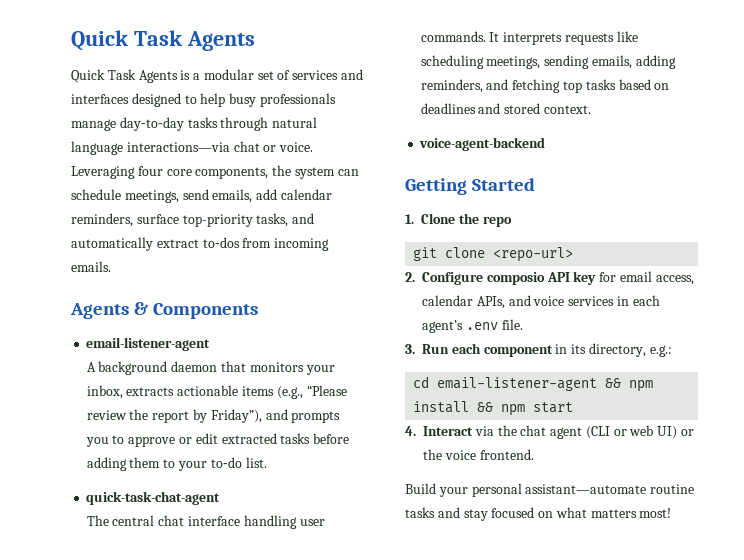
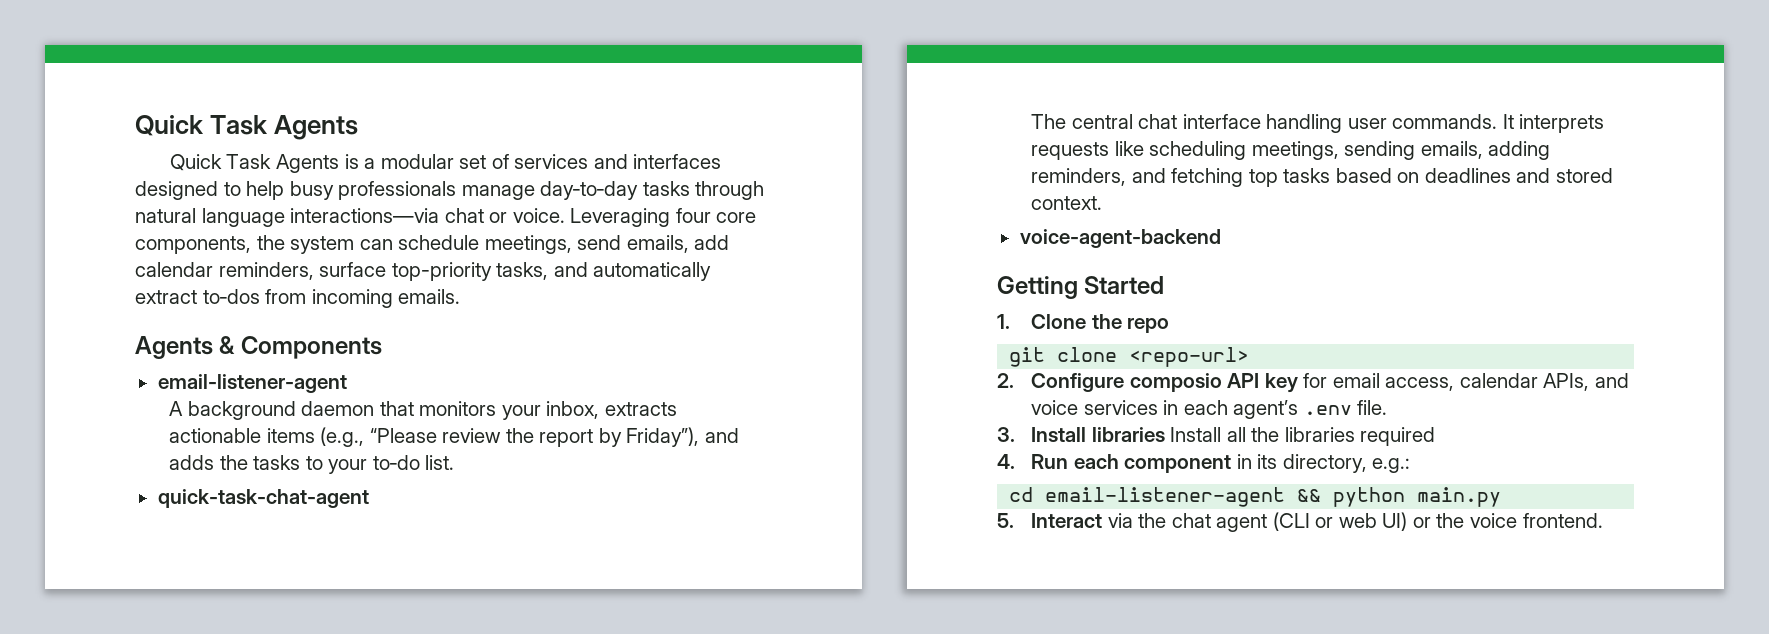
- A background daemon that monitors your inbox, extracts actionable items (e.g., “Please review the report by Friday”), and prompts you to approve or edit extracted tasks before adding them to your to‑do list.
+ A background daemon that monitors your inbox, extracts actionable items (e.g., “Please review the report by Friday”), and adds the tasks to your to‑do list.
- 3. Run each component in its directory, e.g.:
+ 3. Install libraries Install all the libraries required
+ 4. Run each component in its directory, e.g.:
- cd email-listener-agent && npm install && npm start
- 4. Interact via the chat agent (CLI or web UI) or the voice frontend.
+ cd email-listener-agent && python main.py
+ 5. Interact via the chat agent (CLI or web UI) or the voice frontend.
- Build your personal assistant—automate routine tasks and stay focused on what matters most!

